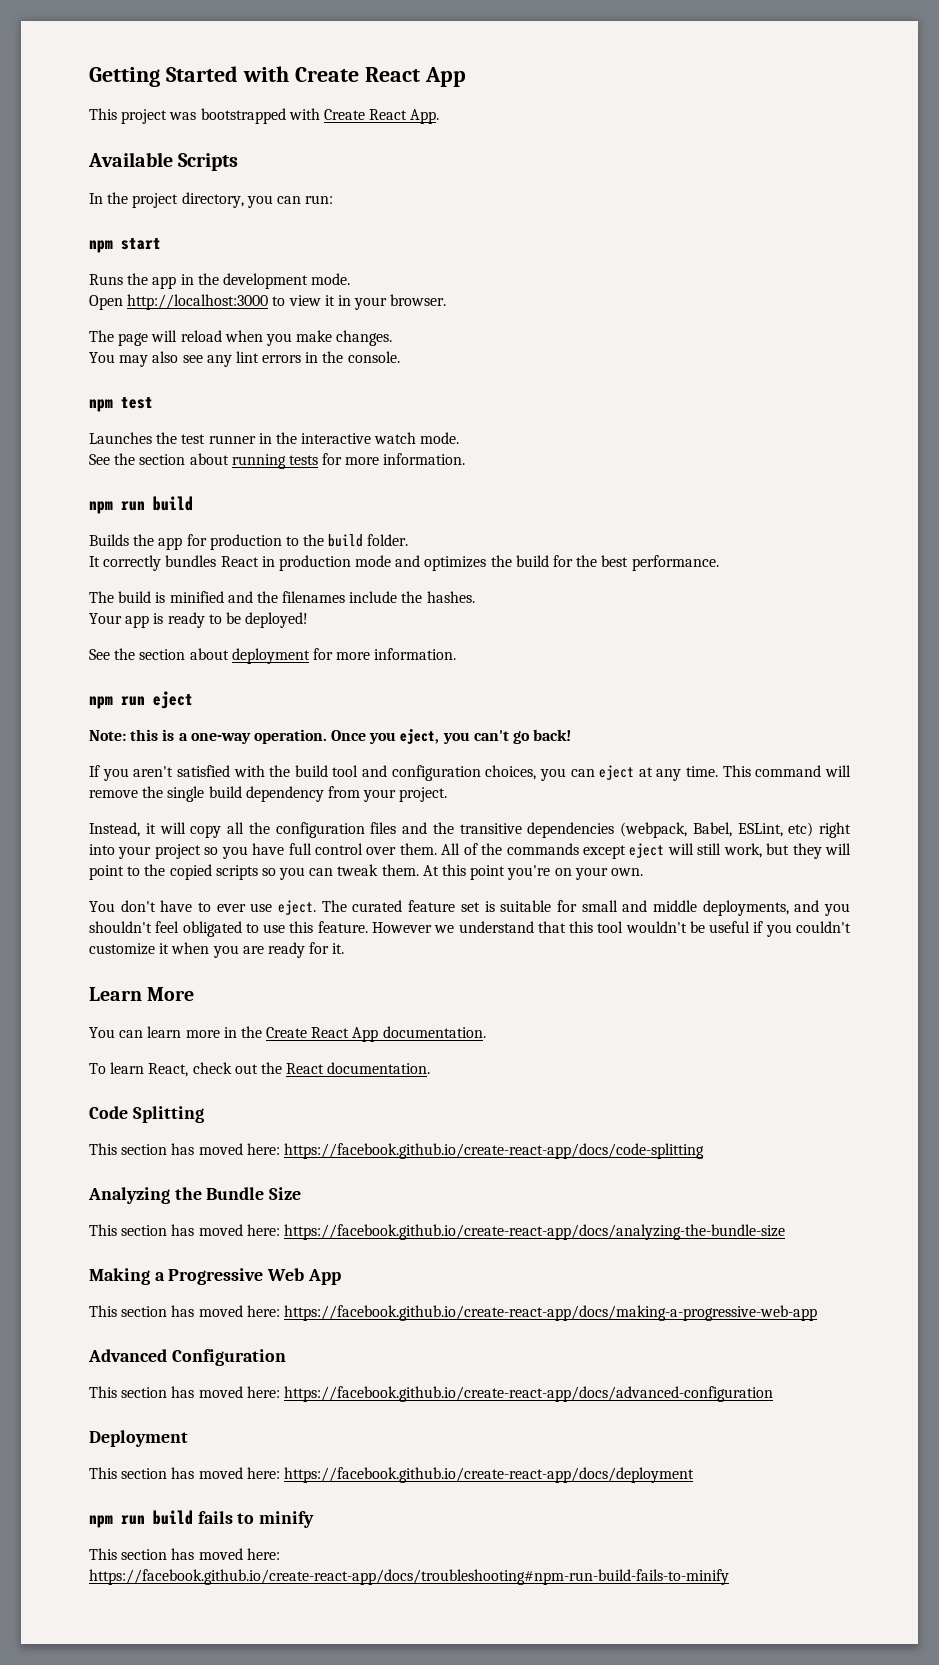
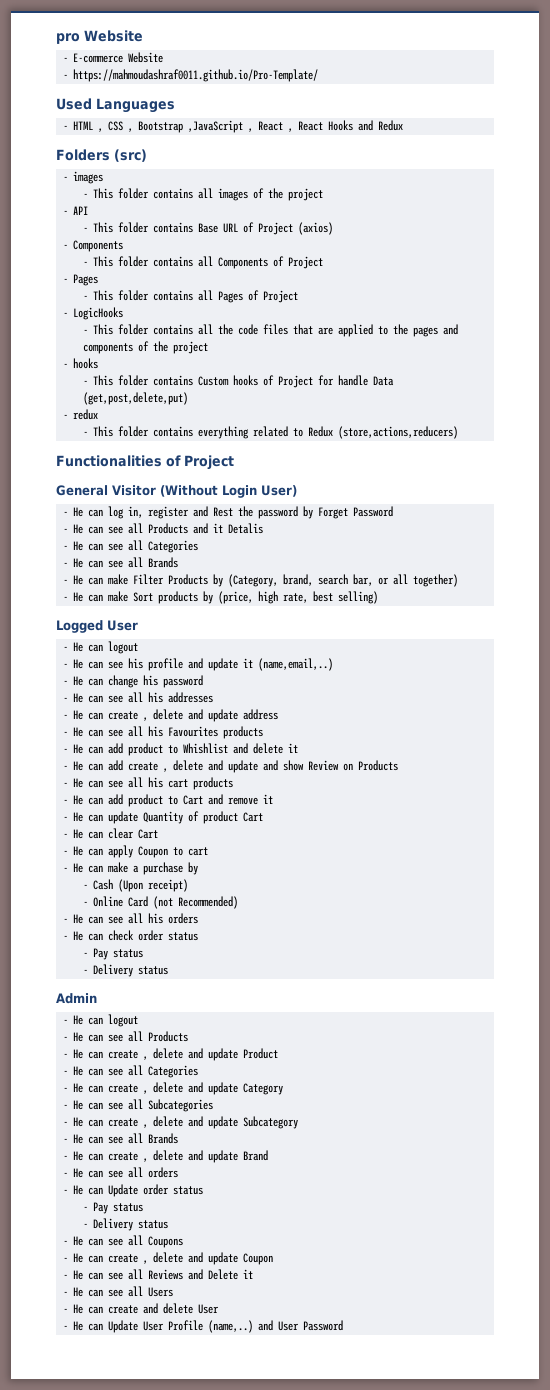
- Getting Started with Create React App
- This project was bootstrapped with Create React App.
- Available Scripts
- In the project directory, you can run:
- npm start
- Runs the app in the development mode.
- Open http://localhost:3000 to view it in your browser.
- The page will reload when you make changes.
- You may also see any lint errors in the console.
- npm test
- Launches the test runner in the interactive watch mode.
- See the section about running tests for more information.
- npm run build
- Builds the app for production to the build folder.
- It correctly bundles React in production mode and optimizes the build for the best performance.
- The build is minified and the filenames include the hashes.
- Your app is ready to be deployed!
- See the section about deployment for more information.
- npm run eject
- Note: this is a one-way operation. Once you eject, you can't go back!
- If you aren't satisfied with the build tool and configuration choices, you can eject at any time. This command will remove the single build dependency from your project.
- Instead, it will copy all the configuration files and the transitive dependencies (webpack, Babel, ESLint, etc) right into your project so you have full control over them. All of the commands except eject will still work, but they will point to the copied scripts so you can tweak them. At this point you're on your own.
- You don't have to ever use eject. The curated feature set is suitable for small and middle deployments, and you shouldn't feel obligated to use this feature. However we understand that this tool wouldn't be useful if you couldn't customize it when you are ready for it.
- Learn More
- You can learn more in the Create React App documentation.
- To learn React, check out the React documentation.
- Code Splitting
- This section has moved here: https://facebook.github.io/create-react-app/docs/code-splitting
- Analyzing the Bundle Size
- This section has moved here: https://facebook.github.io/create-react-app/docs/analyzing-the-bundle-size
- Making a Progressive Web App
- This section has moved here: https://facebook.github.io/create-react-app/docs/making-a-progressive-web-app
- Advanced Configuration
- This section has moved here: https://facebook.github.io/create-react-app/docs/advanced-configuration
- Deployment
- This section has moved here: https://facebook.github.io/create-react-app/docs/deployment
- npm run build fails to minify
- This section has moved here: https://facebook.github.io/create-react-app/docs/troubleshooting#npm-run-build-fails-to-minify
+ pro Website
+ - E-commerce Website
+ - https://mahmoudashraf0011.github.io/Pro-Template/
+ Used Languages
+ - HTML , CSS , Bootstrap ,JavaScript , React , React Hooks and Redux
+ Folders (src)
+ - images
+ - This folder contains all images of the project
+ - API
+ - This folder contains Base URL of Project (axios)
+ - Components
+ - This folder contains all Components of Project
+ - Pages
+ - This folder contains all Pages of Project
+ - LogicHooks
+ - This folder contains all the code files that are applied to the pages and components of the project
+ - hooks
+ - This folder contains Custom hooks of Project for handle Data (get,post,delete,put)
+ - redux
+ - This folder contains everything related to Redux (store,actions,reducers)
+ Functionalities of Project
+ General Visitor (Without Login User)
+ - He can log in, register and Rest the password by Forget Password
+ - He can see all Products and it Detalis
+ - He can see all Categories
+ - He can see all Brands
+ - He can make Filter Products by (Category, brand, search bar, or all together)
+ - He can make Sort products by (price, high rate, best selling)
+ Logged User
+ - He can logout
+ - He can see his profile and update it (name,email,..)
+ - He can change his password
+ - He can see all his addresses
+ - He can create , delete and update address
+ - He can see all his Favourites products
+ - He can add product to Whishlist and delete it
+ - He can add create , delete and update and show Review on Products
+ - He can see all his cart products
+ - He can add product to Cart and remove it
+ - He can update Quantity of product Cart
+ - He can clear Cart
+ - He can apply Coupon to cart
+ - He can make a purchase by
+ - Cash (Upon receipt)
+ - Online Card (not Recommended)
+ - He can see all his orders
+ - He can check order status
+ - Pay status
+ - Delivery status
+ Admin
+ - He can logout
+ - He can see all Products
+ - He can create , delete and update Product
+ - He can see all Categories
+ - He can create , delete and update Category
+ - He can see all Subcategories
+ - He can create , delete and update Subcategory
+ - He can see all Brands
+ - He can create , delete and update Brand
+ - He can see all orders
+ - He can Update order status
+ - Pay status
+ - Delivery status
+ - He can see all Coupons
+ - He can create , delete and update Coupon
+ - He can see all Reviews and Delete it
+ - He can see all Users
+ - He can create and delete User
+ - He can Update User Profile (name,..) and User Password

